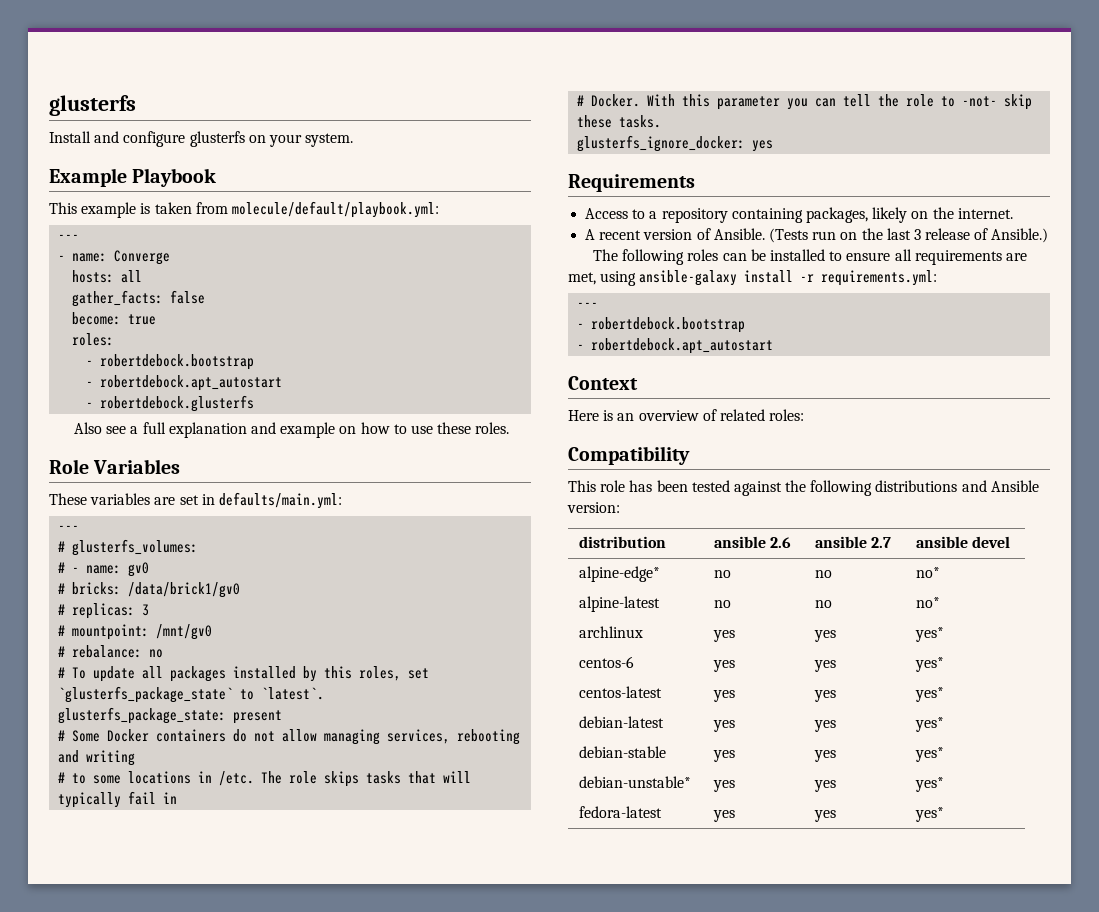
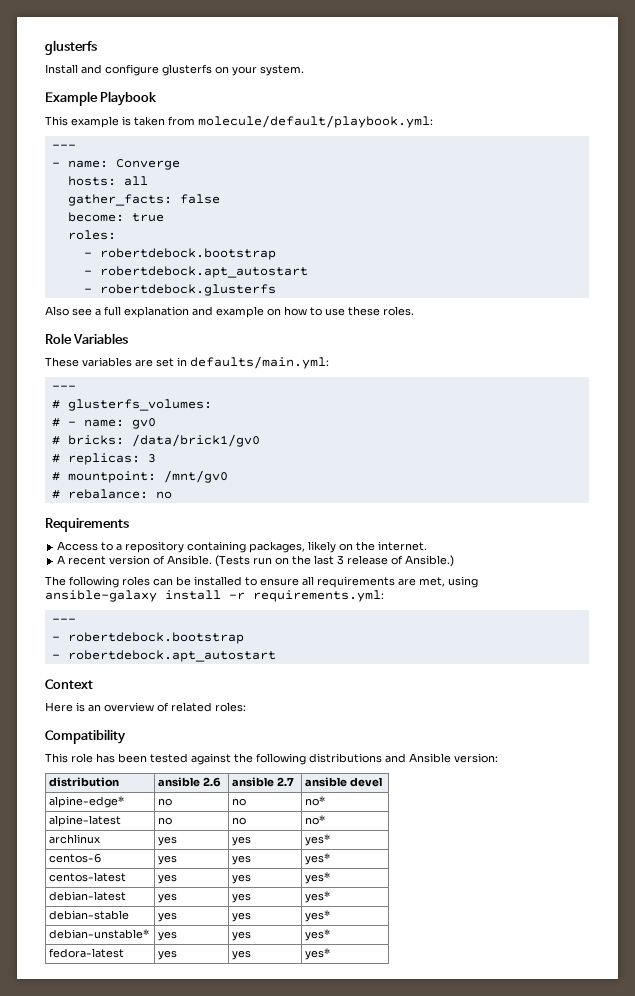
- # To update all packages installed by this roles, set `glusterfs_package_state` to `latest`.
- glusterfs_package_state: present
- # Some Docker containers do not allow managing services, rebooting and writing
- # to some locations in /etc. The role skips tasks that will typically fail in
- # Docker. With this parameter you can tell the role to -not- skip these tasks.
- glusterfs_ignore_docker: yes

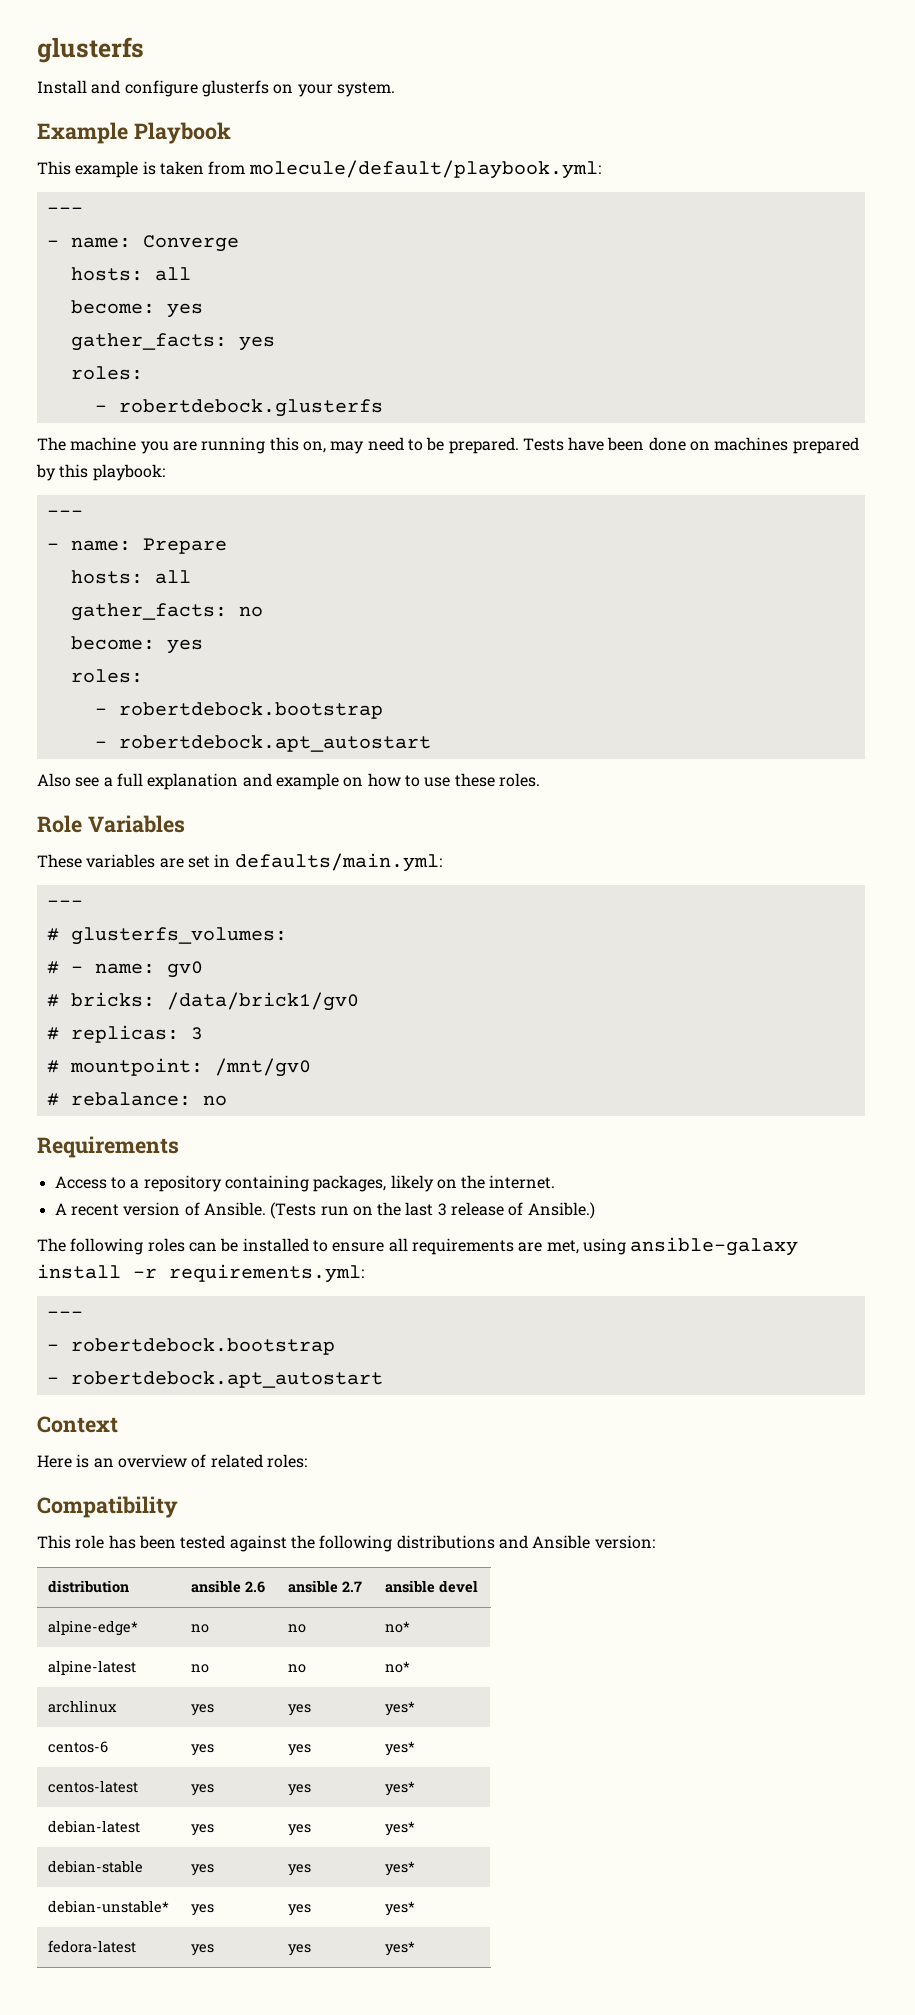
  - name: Converge
  hosts: all
- gather_facts: false
- become: true
+ become: yes
+ gather_facts: yes
+ roles:
+ - robertdebock.glusterfs
+ The machine you are running this on, may need to be prepared. Tests have been done on machines prepared by this playbook:
+ ---
+ - name: Prepare
+ hosts: all
+ gather_facts: no
+ become: yes
- - robertdebock.glusterfs

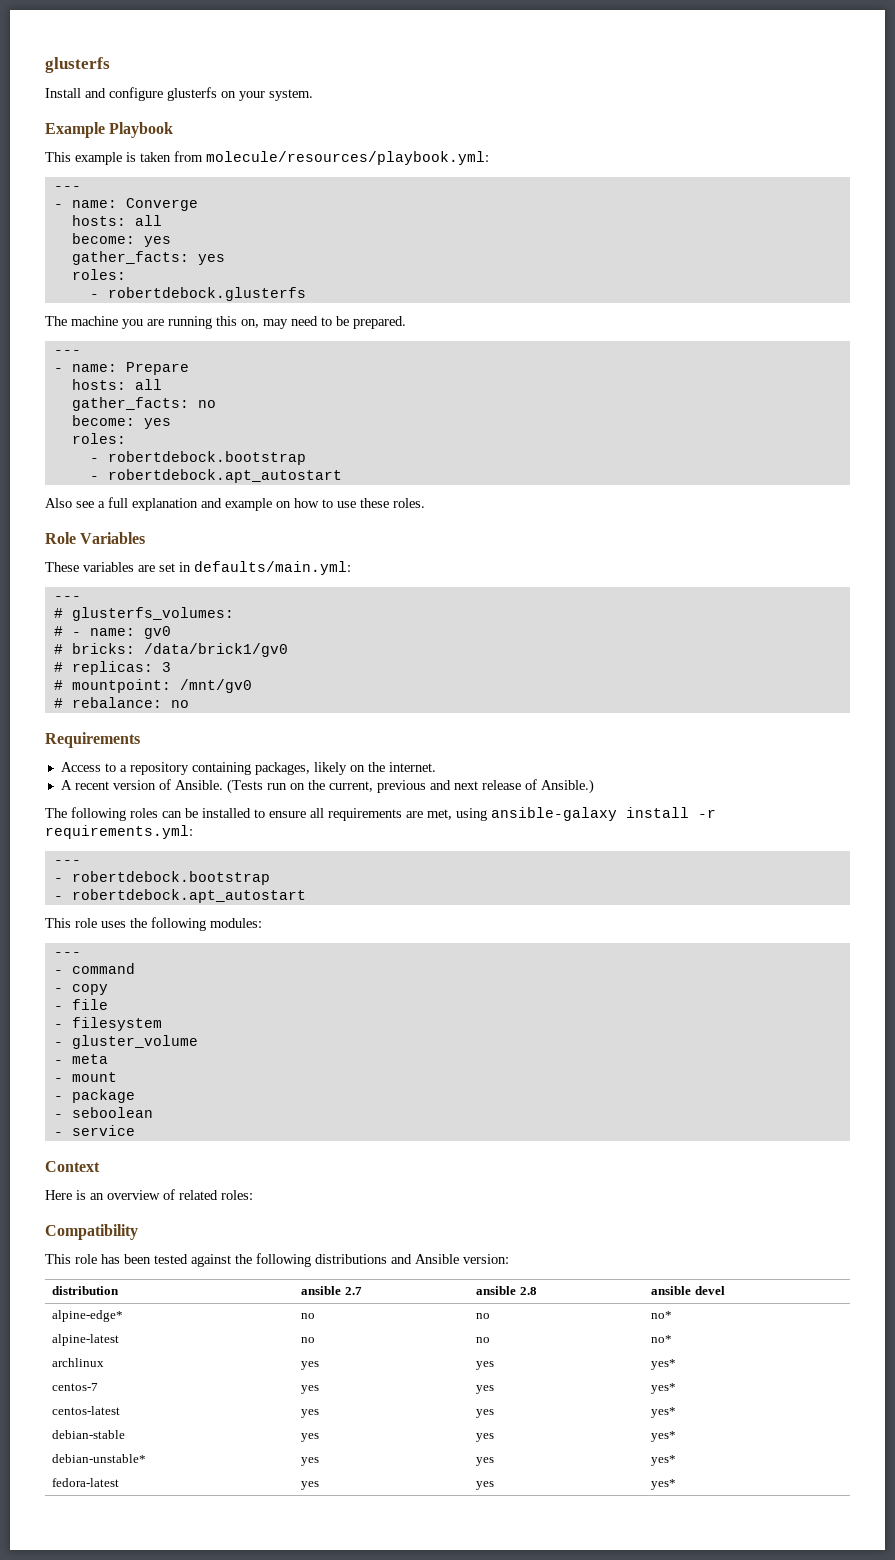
- This example is taken from molecule/default/playbook.yml:
+ This example is taken from molecule/resources/playbook.yml:
- Tests have been done on machines prepared by this playbook:
- (Tests run on the last 3 release of Ansible.)
+ (Tests run on the current, previous and next release of Ansible.)
+ This role uses the following modules:
+ ---
+ - command
+ - copy
+ - file
+ - filesystem
+ - gluster_volume
+ - meta
+ - mount
+ - package
+ - seboolean
+ - service
- distribution | ansible 2.6 | ansible 2.7 | ansible devel
+ distribution | ansible 2.7 | ansible 2.8 | ansible devel
- centos-6 | yes | yes | yes*
+ centos-7 | yes | yes | yes*
- debian-latest | yes | yes | yes*

